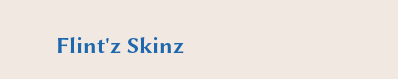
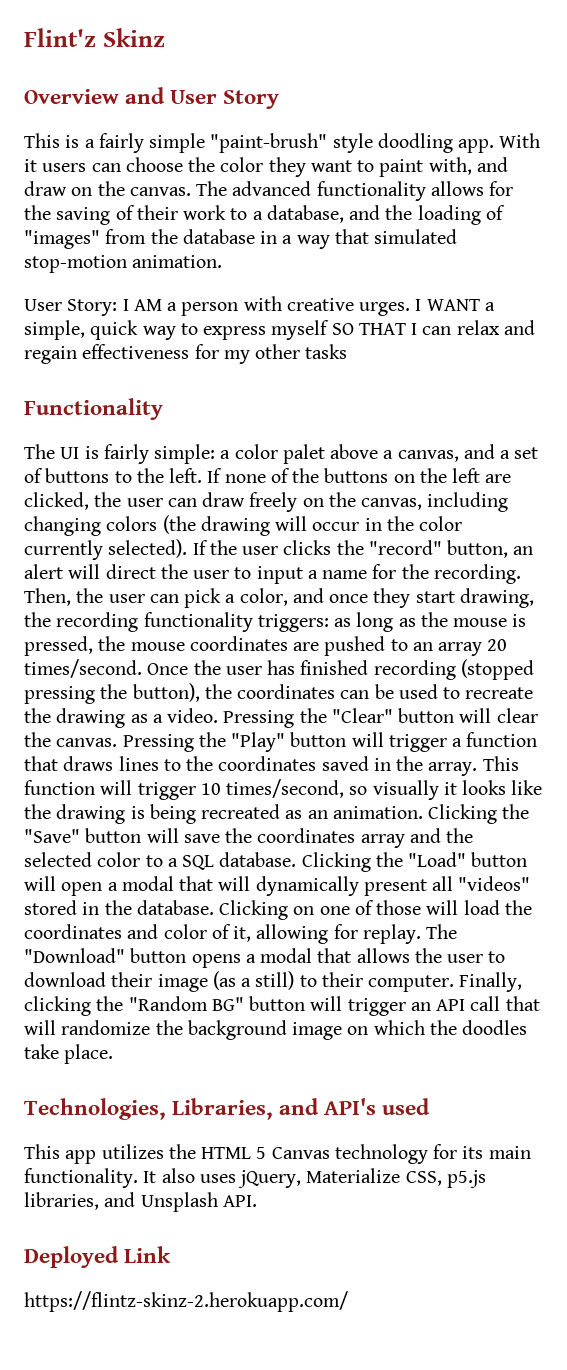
+ Overview and User Story
+ This is a fairly simple "paint-brush" style doodling app. With it users can choose the color they want to paint with, and draw on the canvas. The advanced functionality allows for the saving of their work to a database, and the loading of "images" from the database in a way that simulated stop-motion animation.
+ User Story: I AM a person with creative urges. I WANT a simple, quick way to express myself SO THAT I can relax and regain effectiveness for my other tasks
+ Functionality
+ The UI is fairly simple: a color palet above a canvas, and a set of buttons to the left. If none of the buttons on the left are clicked, the user can draw freely on the canvas, including changing colors (the drawing will occur in the color currently selected). If the user clicks the "record" button, an alert will direct the user to input a name for the recording. Then, the user can pick a color, and once they start drawing, the recording functionality triggers: as long as the mouse is pressed, the mouse coordinates are pushed to an array 20 times/second. Once the user has finished recording (stopped pressing the button), the coordinates can be used to recreate the drawing as a video. Pressing the "Clear" button will clear the canvas. Pressing the "Play" button will trigger a function that draws lines to the coordinates saved in the array. This function will trigger 10 times/second, so visually it looks like the drawing is being recreated as an animation. Clicking the "Save" button will save the coordinates array and the selected color to a SQL database. Clicking the "Load" button will open a modal that will dynamically present all "videos" stored in the database. Clicking on one of those will load the coordinates and color of it, allowing for replay. The "Download" button opens a modal that allows the user to download their image (as a still) to their computer. Finally, clicking the "Random BG" button will trigger an API call that will randomize the background image on which the doodles take place.
+ Technologies, Libraries, and API's used
+ This app utilizes the HTML 5 Canvas technology for its main functionality. It also uses jQuery, Materialize CSS, p5.js libraries, and Unsplash API.
+ Deployed Link
+ https://flintz-skinz-2.herokuapp.com/

